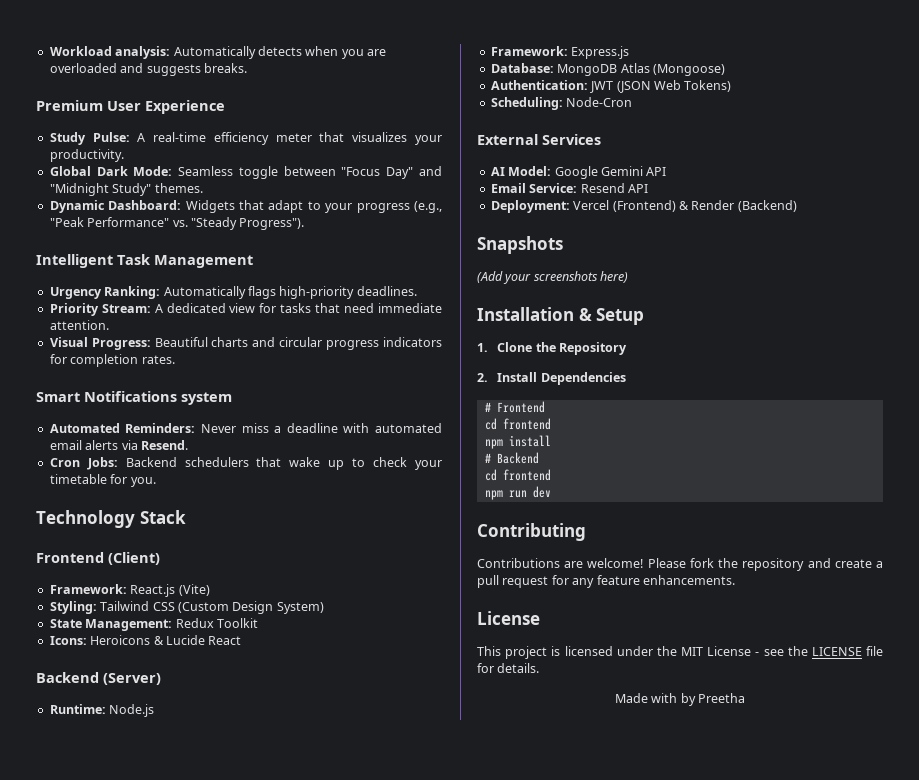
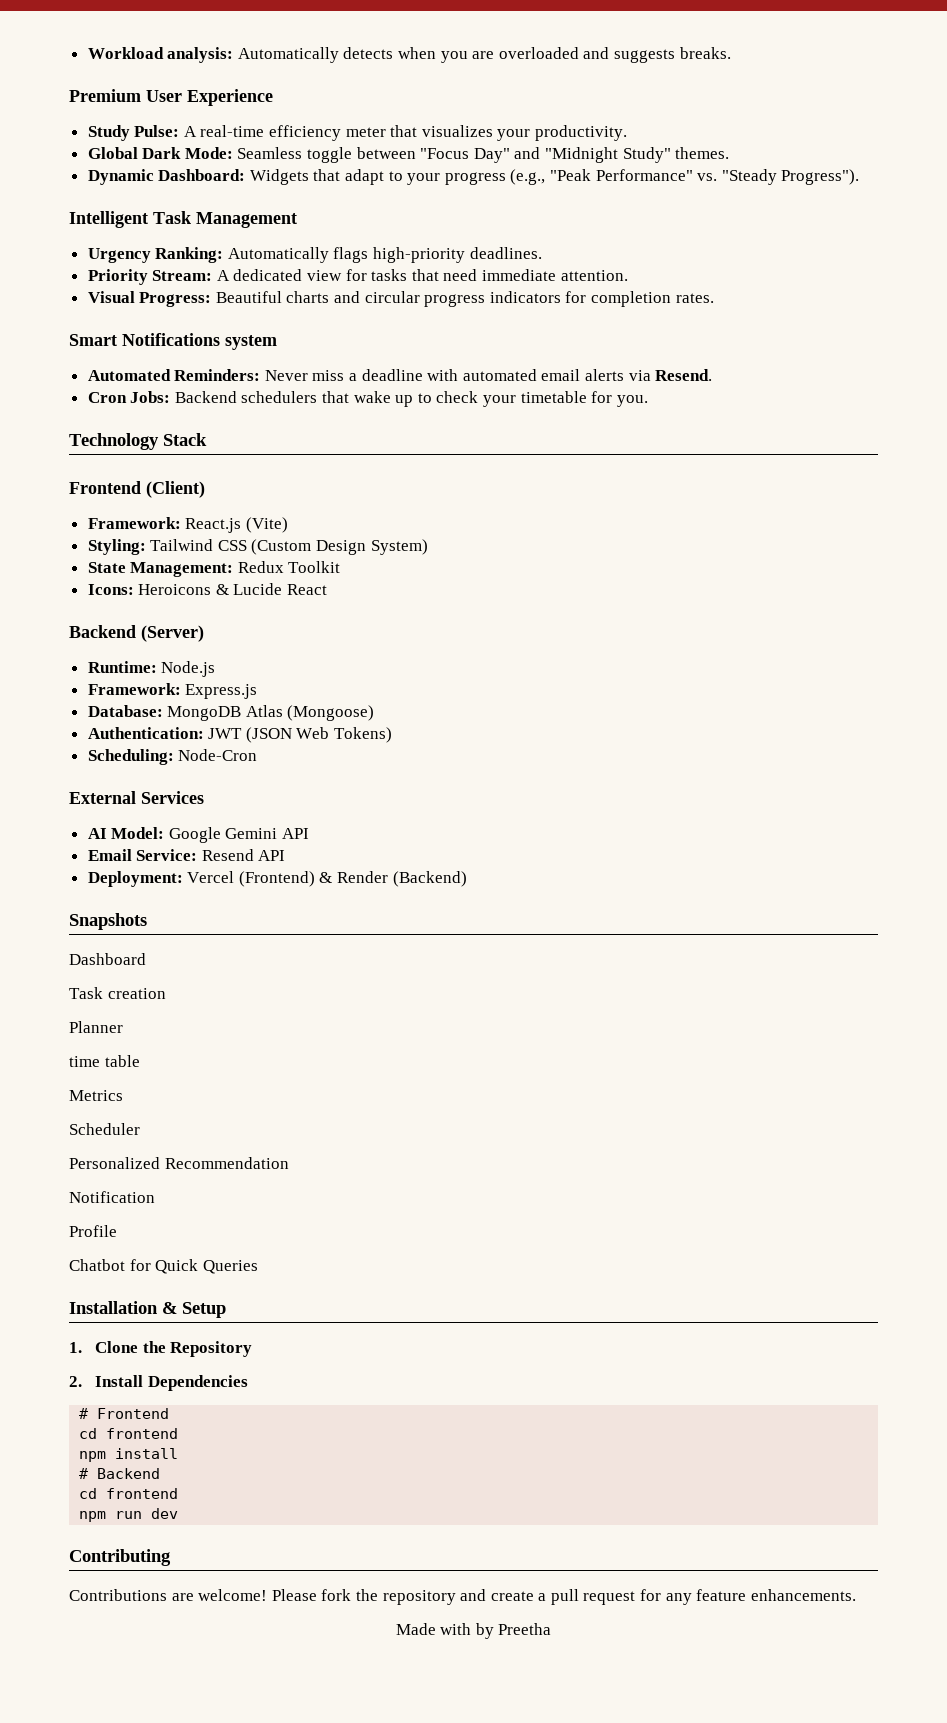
- (Add your screenshots here)
+ Dashboard
+ Task creation
+ Planner
+ time table
+ Metrics
+ Scheduler
+ Personalized Recommendation
+ Notification
+ Profile
+ Chatbot for Quick Queries
  Please fork the repository and create a pull request for any feature enhancements.
- License
- This project is licensed under the MIT License - see the LICENSE file for details.

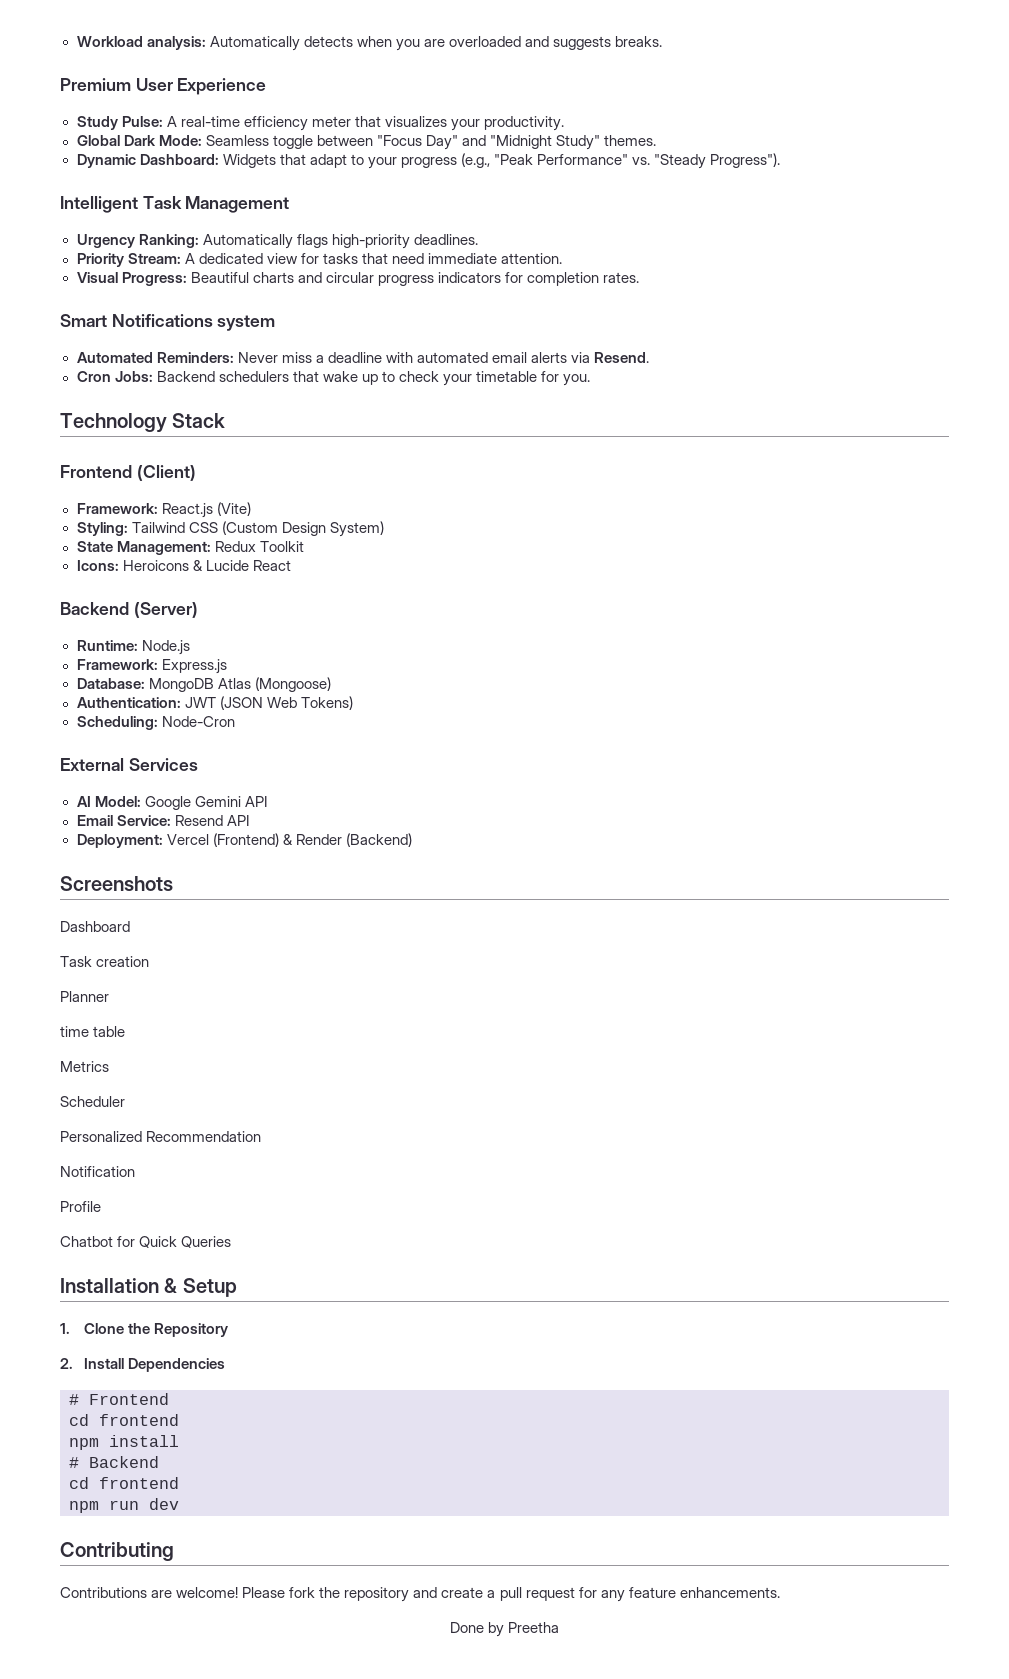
- Snapshots
+ Screenshots
- Made with by Preetha
+ Done by Preetha

